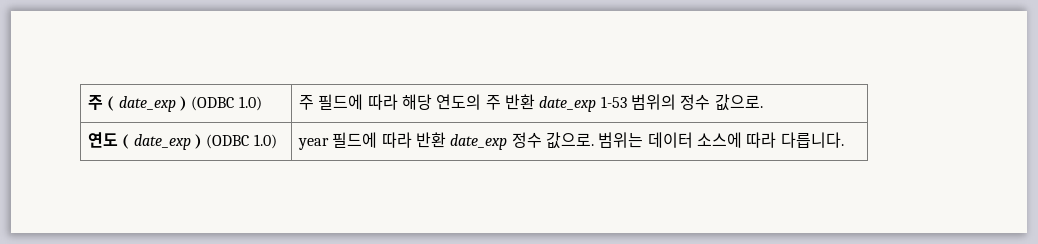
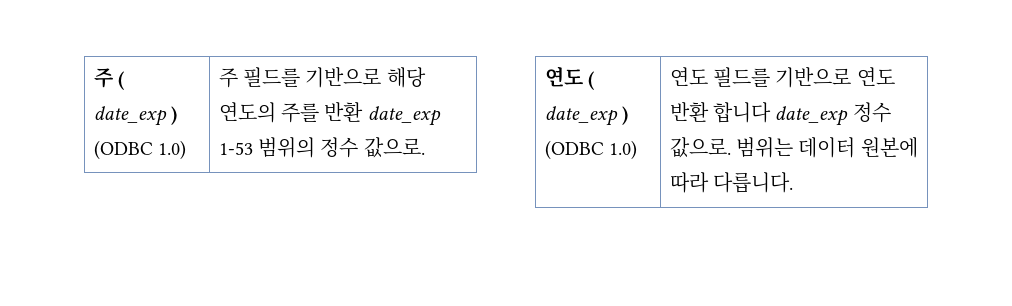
- 주 ( date_exp ) (ODBC 1.0) | 주 필드에 따라 해당 연도의 주 반환 date_exp 1-53 범위의 정수 값으로.
+ 주 ( date_exp ) (ODBC 1.0) | 주 필드를 기반으로 해당 연도의 주를 반환 date_exp 1-53 범위의 정수 값으로.
- 연도 ( date_exp ) (ODBC 1.0) | year 필드에 따라 반환 date_exp 정수 값으로. 범위는 데이터 소스에 따라 다릅니다.
+ 연도 ( date_exp ) (ODBC 1.0) | 연도 필드를 기반으로 연도 반환 합니다 date_exp 정수 값으로. 범위는 데이터 원본에 따라 다릅니다.

